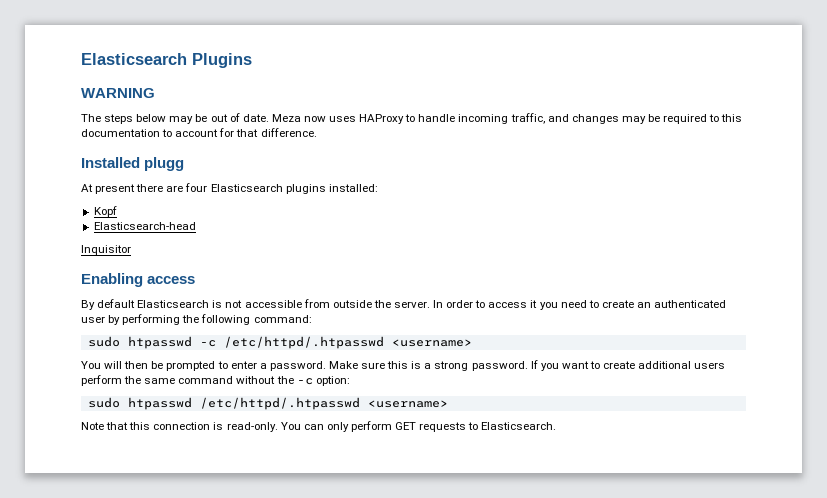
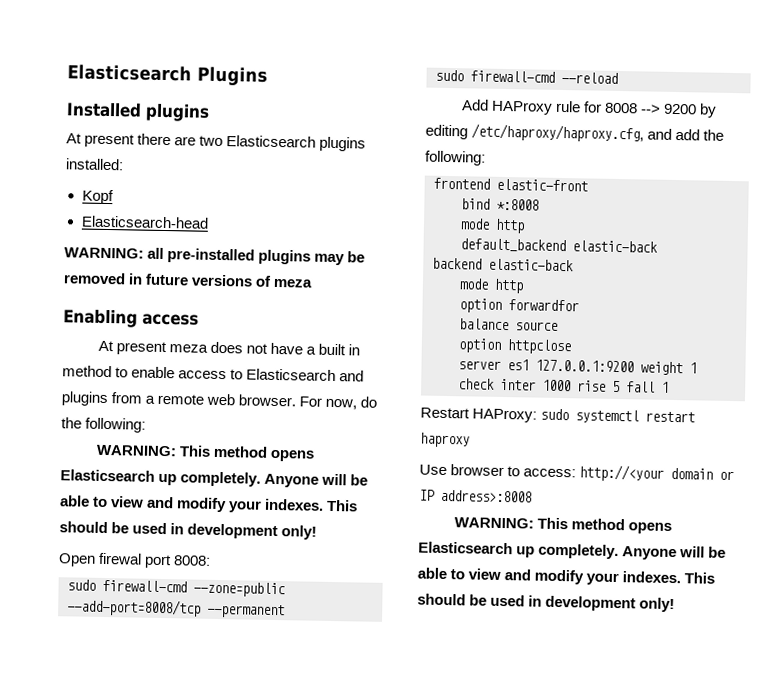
- WARNING
- The steps below may be out of date. Meza now uses HAProxy to handle incoming traffic, and changes may be required to this documentation to account for that difference.
- Installed plugg
+ Installed plugins
- At present there are four Elasticsearch plugins installed:
+ At present there are two Elasticsearch plugins installed:
- Inquisitor
+ WARNING: all pre-installed plugins may be removed in future versions of meza
  Enabling access
- By default Elasticsearch is not accessible from outside the server. In order to access it you need to create an authenticated user by performing the following command:
- sudo htpasswd -c /etc/httpd/.htpasswd <username>
- You will then be prompted to enter a password. Make sure this is a strong password. If you want to create additional users perform the same command without the -c option:
- sudo htpasswd /etc/httpd/.htpasswd <username>
- Note that this connection is read-only. You can only perform GET requests to Elasticsearch.
+ At present meza does not have a built in method to enable access to Elasticsearch and plugins from a remote web browser. For now, do the following:
+ WARNING: This method opens Elasticsearch up completely. Anyone will be able to view and modify your indexes. This should be used in development only!
+ Open firewal port 8008:
+ sudo firewall-cmd --zone=public --add-port=8008/tcp --permanent
+ sudo firewall-cmd --reload
+ Add HAProxy rule for 8008 --> 9200 by editing /etc/haproxy/haproxy.cfg, and add the following:
+ frontend elastic-front
+ bind *:8008
+ mode http
+ default_backend elastic-back
+ backend elastic-back
+ mode http
+ option forwardfor
+ balance source
+ option httpclose
+ server es1 127.0.0.1:9200 weight 1 check inter 1000 rise 5 fall 1
+ Restart HAProxy: sudo systemctl restart haproxy
+ Use browser to access: http://<your domain or IP address>:8008
+ WARNING: This method opens Elasticsearch up completely. Anyone will be able to view and modify your indexes. This should be used in development only!

